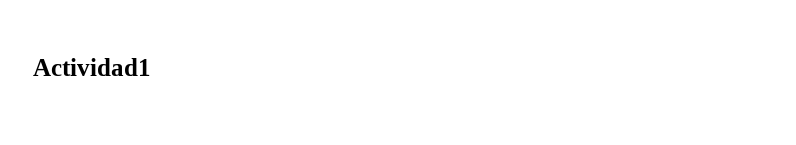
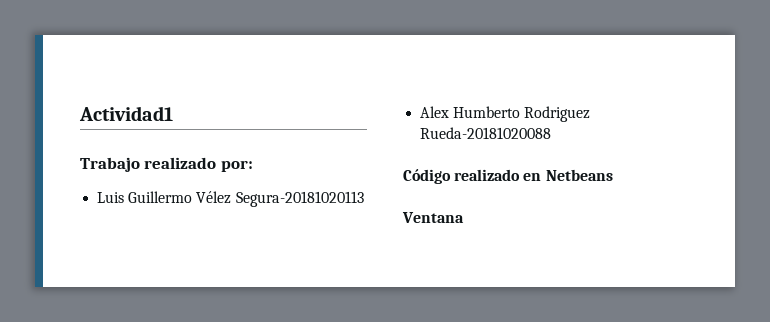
+ Trabajo realizado por:
+ Luis Guillermo Vélez Segura-20181020113
+ Alex Humberto Rodriguez Rueda-20181020088
+ Código realizado en Netbeans
+ Ventana

